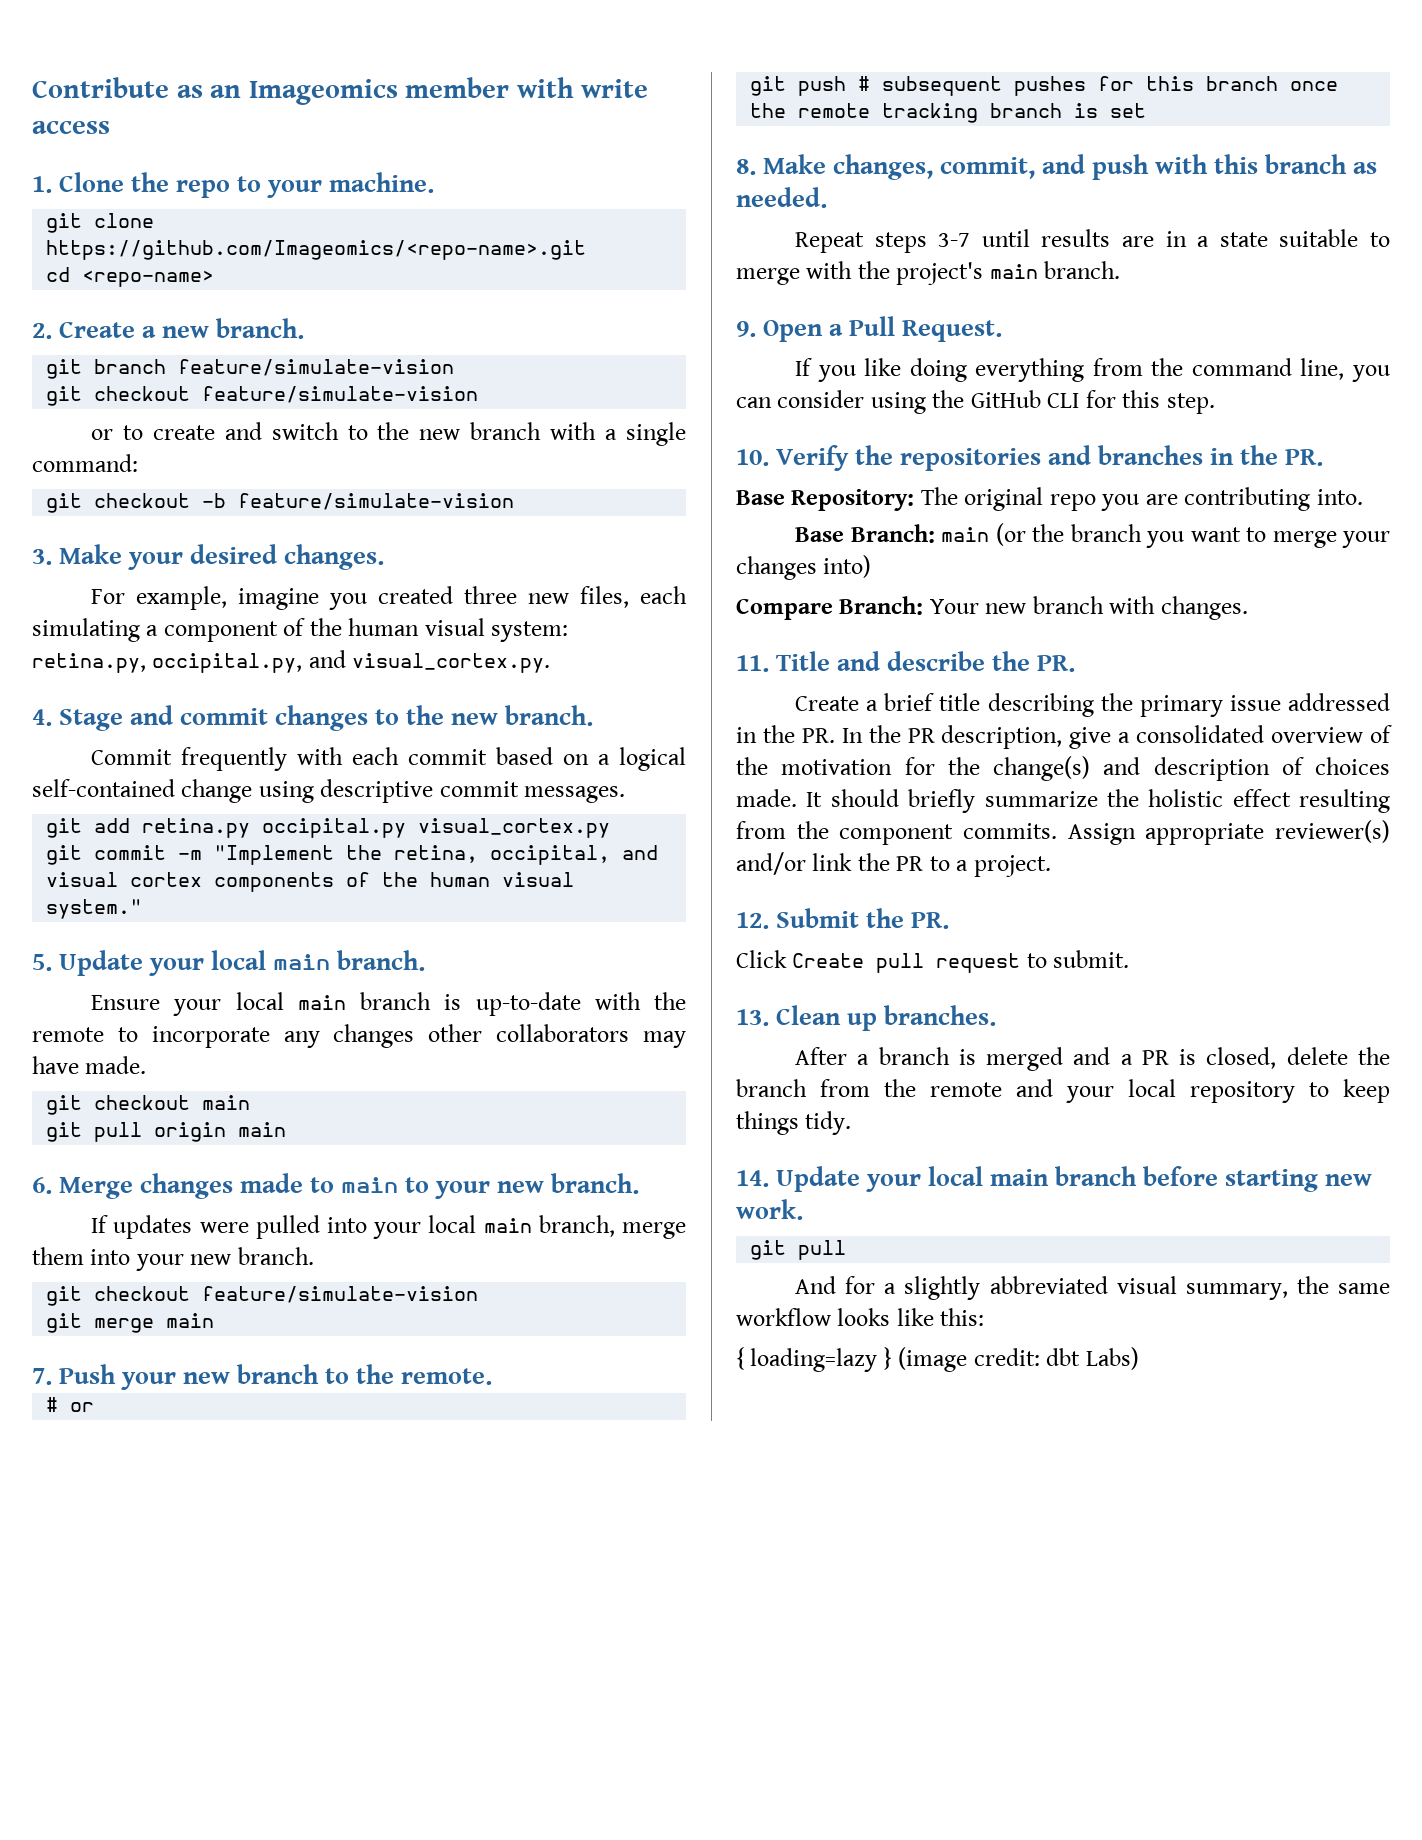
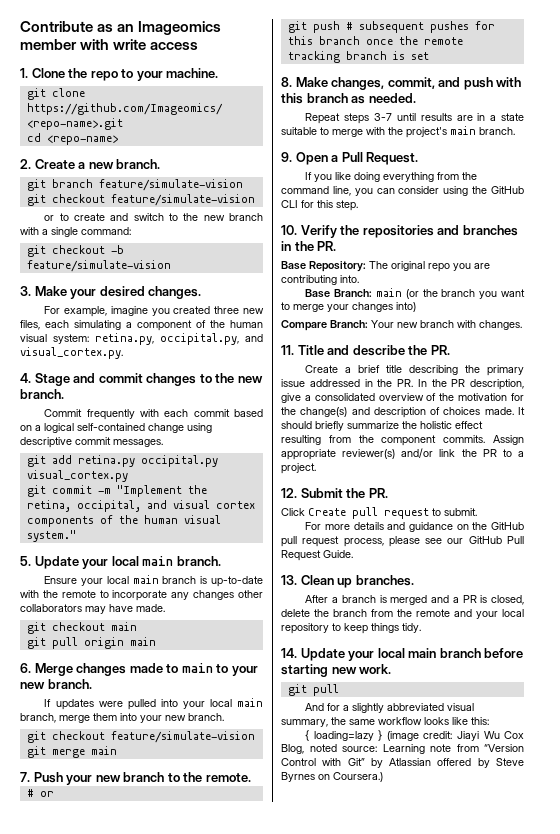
+ For more details and guidance on the GitHub pull request process, please see our GitHub Pull Request Guide.
- { loading=lazy } (image credit: dbt Labs)
+ { loading=lazy } (image credit: Jiayi Wu Cox Blog, noted source: Learning note from “Version Control with Git” by Atlassian offered by Steve Byrnes on Coursera.)

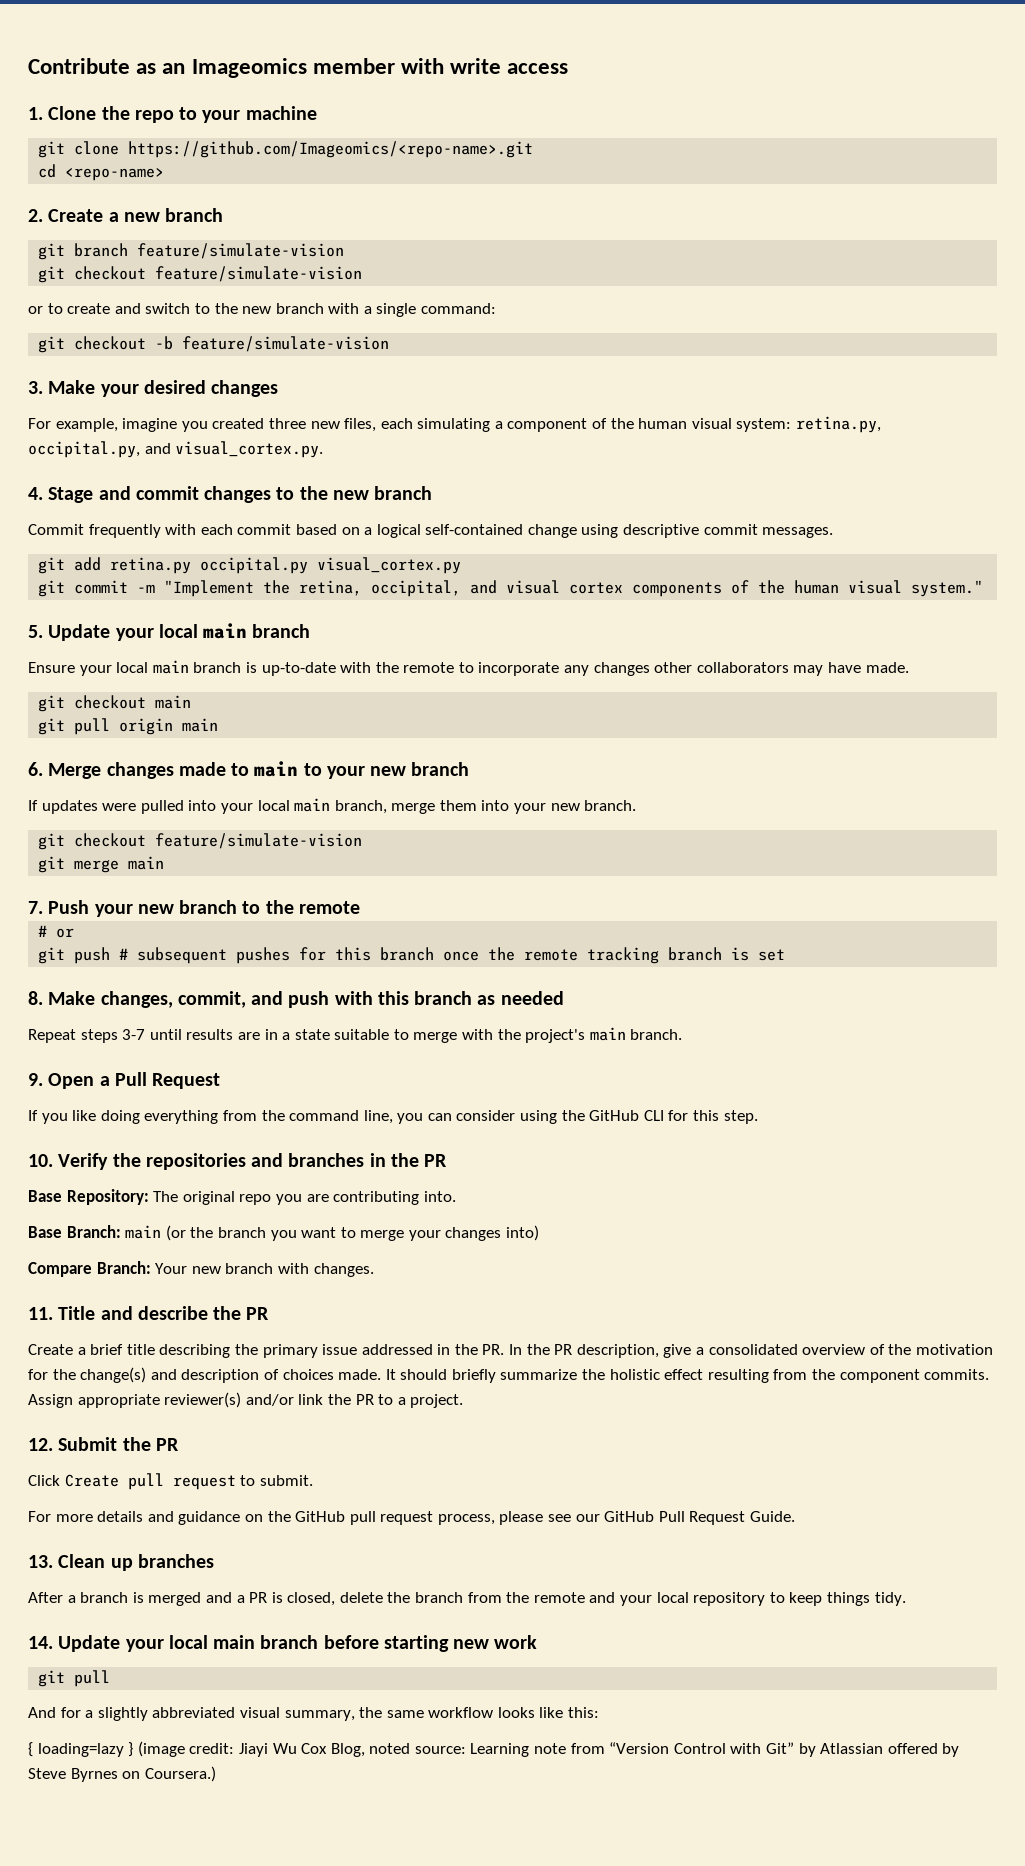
- 1. Clone the repo to your machine.
+ 1. Clone the repo to your machine
- 2. Create a new branch.
+ 2. Create a new branch
- 3. Make your desired changes.
+ 3. Make your desired changes
- 4. Stage and commit changes to the new branch.
+ 4. Stage and commit changes to the new branch
- 5. Update your local main branch.
+ 5. Update your local main branch
- 6. Merge changes made to main to your new branch.
+ 6. Merge changes made to main to your new branch
- 7. Push your new branch to the remote.
+ 7. Push your new branch to the remote
- 8. Make changes, commit, and push with this branch as needed.
+ 8. Make changes, commit, and push with this branch as needed
- 9. Open a Pull Request.
+ 9. Open a Pull Request
- 10. Verify the repositories and branches in the PR.
+ 10. Verify the repositories and branches in the PR
- 11. Title and describe the PR.
+ 11. Title and describe the PR
- 12. Submit the PR.
+ 12. Submit the PR
- 13. Clean up branches.
+ 13. Clean up branches
- 14. Update your local main branch before starting new work.
+ 14. Update your local main branch before starting new work

